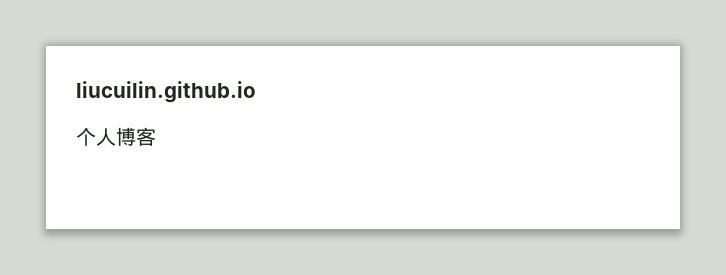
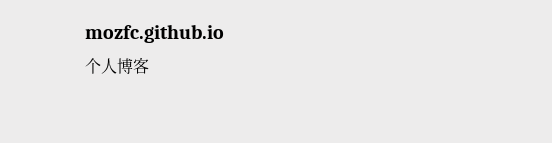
- liucuilin.github.io
+ mozfc.github.io

